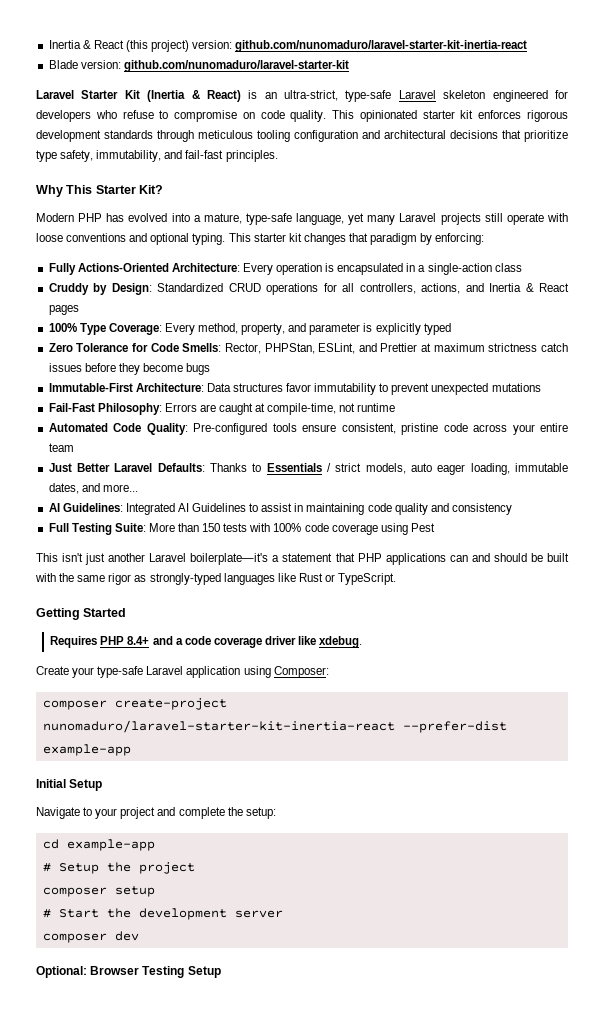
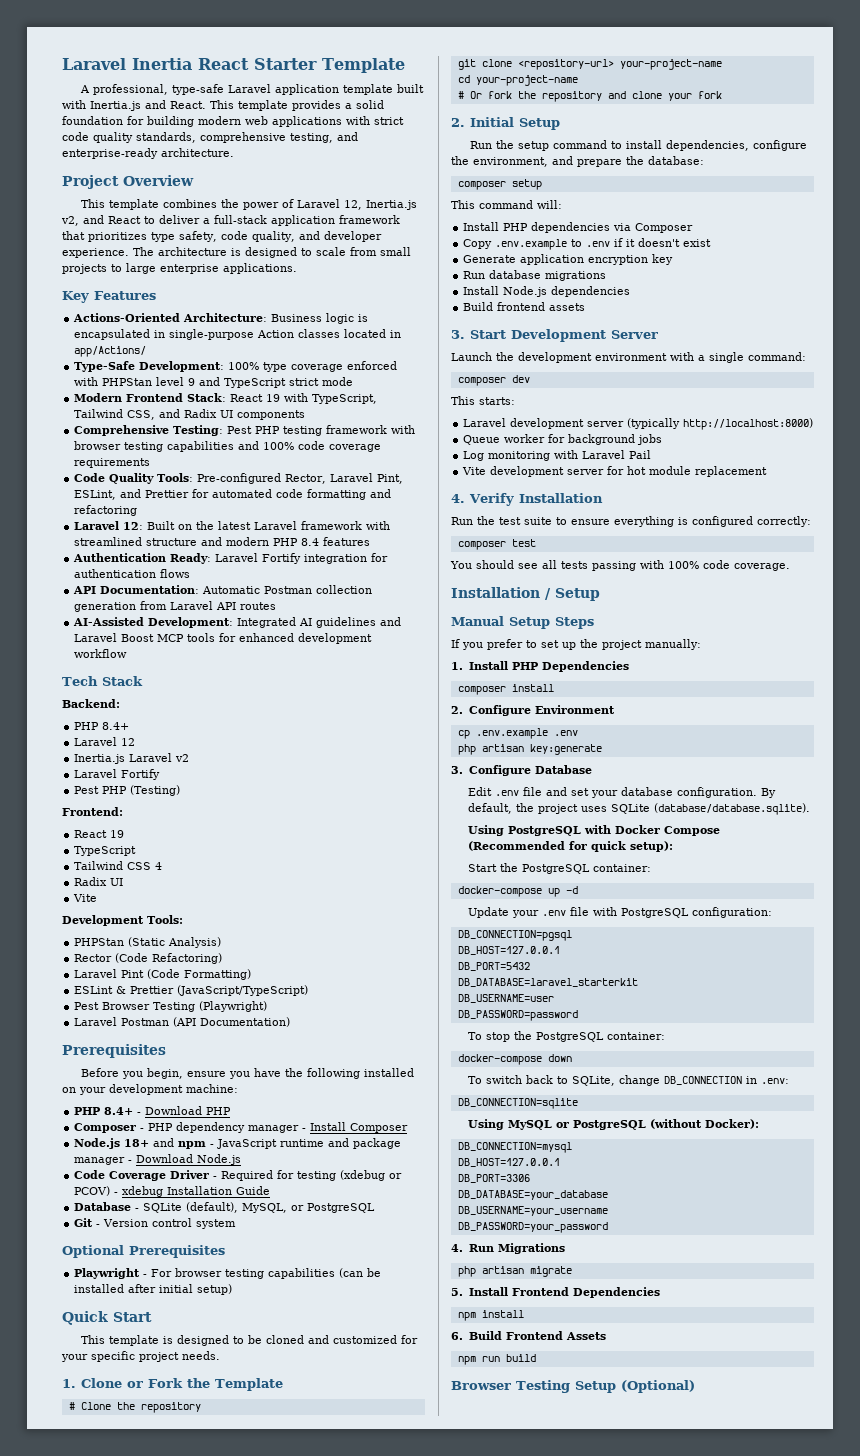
- Inertia & React (this project) version: github.com/nunomaduro/laravel-starter-kit-inertia-react
- Blade version: github.com/nunomaduro/laravel-starter-kit
- Laravel Starter Kit (Inertia & React) is an ultra-strict, type-safe Laravel skeleton engineered for developers who refuse to compromise on code quality. This opinionated starter kit enforces rigorous development standards through meticulous tooling configuration and architectural decisions that prioritize type safety, immutability, and fail-fast principles.
- Why This Starter Kit?
- Modern PHP has evolved into a mature, type-safe language, yet many Laravel projects still operate with loose conventions and optional typing. This starter kit changes that paradigm by enforcing:
- Fully Actions-Oriented Architecture: Every operation is encapsulated in a single-action class
- Cruddy by Design: Standardized CRUD operations for all controllers, actions, and Inertia & React pages
- 100% Type Coverage: Every method, property, and parameter is explicitly typed
- Zero Tolerance for Code Smells: Rector, PHPStan, ESLint, and Prettier at maximum strictness catch issues before they become bugs
- Immutable-First Architecture: Data structures favor immutability to prevent unexpected mutations
- Fail-Fast Philosophy: Errors are caught at compile-time, not runtime
- Automated Code Quality: Pre-configured tools ensure consistent, pristine code across your entire team
- Just Better Laravel Defaults: Thanks to Essentials / strict models, auto eager loading, immutable dates, and more...
- AI Guidelines: Integrated AI Guidelines to assist in maintaining code quality and consistency
- Full Testing Suite: More than 150 tests with 100% code coverage using Pest
- This isn't just another Laravel boilerplate—it's a statement that PHP applications can and should be built with the same rigor as strongly-typed languages like Rust or TypeScript.
- Getting Started
- Requires PHP 8.4+ and a code coverage driver like xdebug.
- Create your type-safe Laravel application using Composer:
- composer create-project nunomaduro/laravel-starter-kit-inertia-react --prefer-dist example-app
- Initial Setup
- Navigate to your project and complete the setup:
- cd example-app
- # Setup the project
+ Laravel Inertia React Starter Template
+ A professional, type-safe Laravel application template built with Inertia.js and React. This template provides a solid foundation for building modern web applications with strict code quality standards, comprehensive testing, and enterprise-ready architecture.
+ Project Overview
+ This template combines the power of Laravel 12, Inertia.js v2, and React to deliver a full-stack application framework that prioritizes type safety, code quality, and developer experience. The architecture is designed to scale from small projects to large enterprise applications.
+ Key Features
+ Actions-Oriented Architecture: Business logic is encapsulated in single-purpose Action classes located in app/Actions/
+ Type-Safe Development: 100% type coverage enforced with PHPStan level 9 and TypeScript strict mode
+ Modern Frontend Stack: React 19 with TypeScript, Tailwind CSS, and Radix UI components
+ Comprehensive Testing: Pest PHP testing framework with browser testing capabilities and 100% code coverage requirements
+ Code Quality Tools: Pre-configured Rector, Laravel Pint, ESLint, and Prettier for automated code formatting and refactoring
+ Laravel 12: Built on the latest Laravel framework with streamlined structure and modern PHP 8.4 features
+ Authentication Ready: Laravel Fortify integration for authentication flows
+ API Documentation: Automatic Postman collection generation from Laravel API routes
+ AI-Assisted Development: Integrated AI guidelines and Laravel Boost MCP tools for enhanced development workflow
+ Tech Stack
+ Backend:
+ PHP 8.4+
+ Laravel 12
+ Inertia.js Laravel v2
+ Laravel Fortify
+ Pest PHP (Testing)
+ Frontend:
+ React 19
+ TypeScript
+ Tailwind CSS 4
+ Radix UI
+ Vite
+ Development Tools:
+ PHPStan (Static Analysis)
+ Rector (Code Refactoring)
+ Laravel Pint (Code Formatting)
+ ESLint & Prettier (JavaScript/TypeScript)
+ Pest Browser Testing (Playwright)
+ Laravel Postman (API Documentation)
+ Prerequisites
+ Before you begin, ensure you have the following installed on your development machine:
+ PHP 8.4+ - Download PHP
+ Composer - PHP dependency manager - Install Composer
+ Node.js 18+ and npm - JavaScript runtime and package manager - Download Node.js
+ Code Coverage Driver - Required for testing (xdebug or PCOV) - xdebug Installation Guide
+ Database - SQLite (default), MySQL, or PostgreSQL
+ Git - Version control system
+ Optional Prerequisites
+ Playwright - For browser testing capabilities (can be installed after initial setup)
+ Quick Start
+ This template is designed to be cloned and customized for your specific project needs.
+ 1. Clone or Fork the Template
+ # Clone the repository
+ git clone <repository-url> your-project-name
+ cd your-project-name
+ # Or fork the repository and clone your fork
+ 2. Initial Setup
+ Run the setup command to install dependencies, configure the environment, and prepare the database:
  composer setup
- # Start the development server
+ This command will:
+ Install PHP dependencies via Composer
+ Copy .env.example to .env if it doesn't exist
+ Generate application encryption key
+ Run database migrations
+ Install Node.js dependencies
+ Build frontend assets
+ 3. Start Development Server
+ Launch the development environment with a single command:
  composer dev
- Optional: Browser Testing Setup
+ This starts:
+ Laravel development server (typically http://localhost:8000)
+ Queue worker for background jobs
+ Log monitoring with Laravel Pail
+ Vite development server for hot module replacement
+ 4. Verify Installation
+ Run the test suite to ensure everything is configured correctly:
+ composer test
+ You should see all tests passing with 100% code coverage.
+ Installation / Setup
+ Manual Setup Steps
+ If you prefer to set up the project manually:
+ 1. Install PHP Dependencies
+ composer install
+ 2. Configure Environment
+ cp .env.example .env
+ php artisan key:generate
+ 3. Configure Database
+ Edit .env file and set your database configuration. By default, the project uses SQLite (database/database.sqlite).
+ Using PostgreSQL with Docker Compose (Recommended for quick setup):
+ Start the PostgreSQL container:
+ docker-compose up -d
+ Update your .env file with PostgreSQL configuration:
+ DB_CONNECTION=pgsql
+ DB_HOST=127.0.0.1
+ DB_PORT=5432
+ DB_DATABASE=laravel_starterkit
+ DB_USERNAME=user
+ DB_PASSWORD=password
+ To stop the PostgreSQL container:
+ docker-compose down
+ To switch back to SQLite, change DB_CONNECTION in .env:
+ DB_CONNECTION=sqlite
+ Using MySQL or PostgreSQL (without Docker):
+ DB_CONNECTION=mysql
+ DB_HOST=127.0.0.1
+ DB_PORT=3306
+ DB_DATABASE=your_database
+ DB_USERNAME=your_username
+ DB_PASSWORD=your_password
+ 4. Run Migrations
+ php artisan migrate
+ 5. Install Frontend Dependencies
+ npm install
+ 6. Build Frontend Assets
+ npm run build
+ Browser Testing Setup (Optional)

